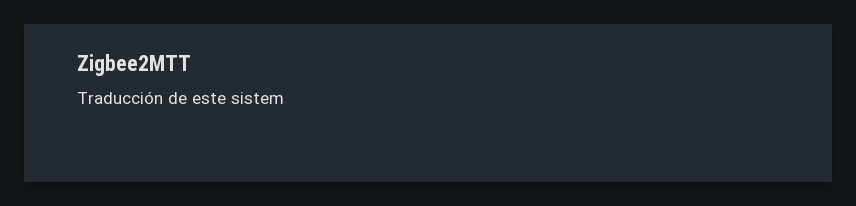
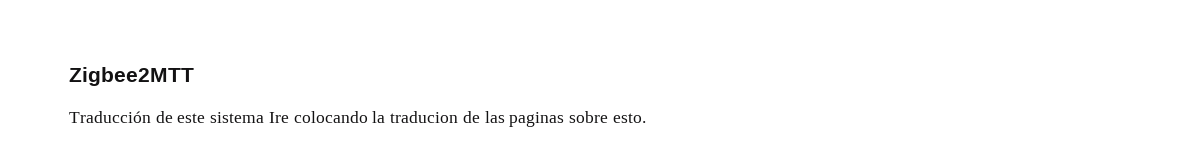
- Traducción de este sistem
+ Traducción de este sistema Ire colocando la traducion de las paginas sobre esto.

